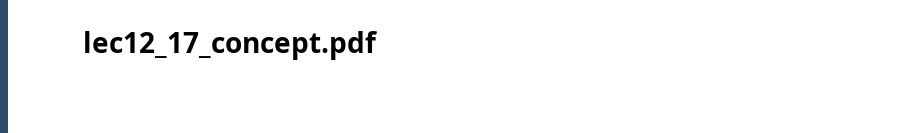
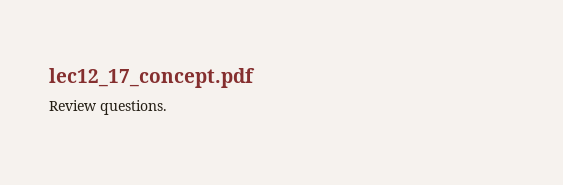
+ Review questions.

